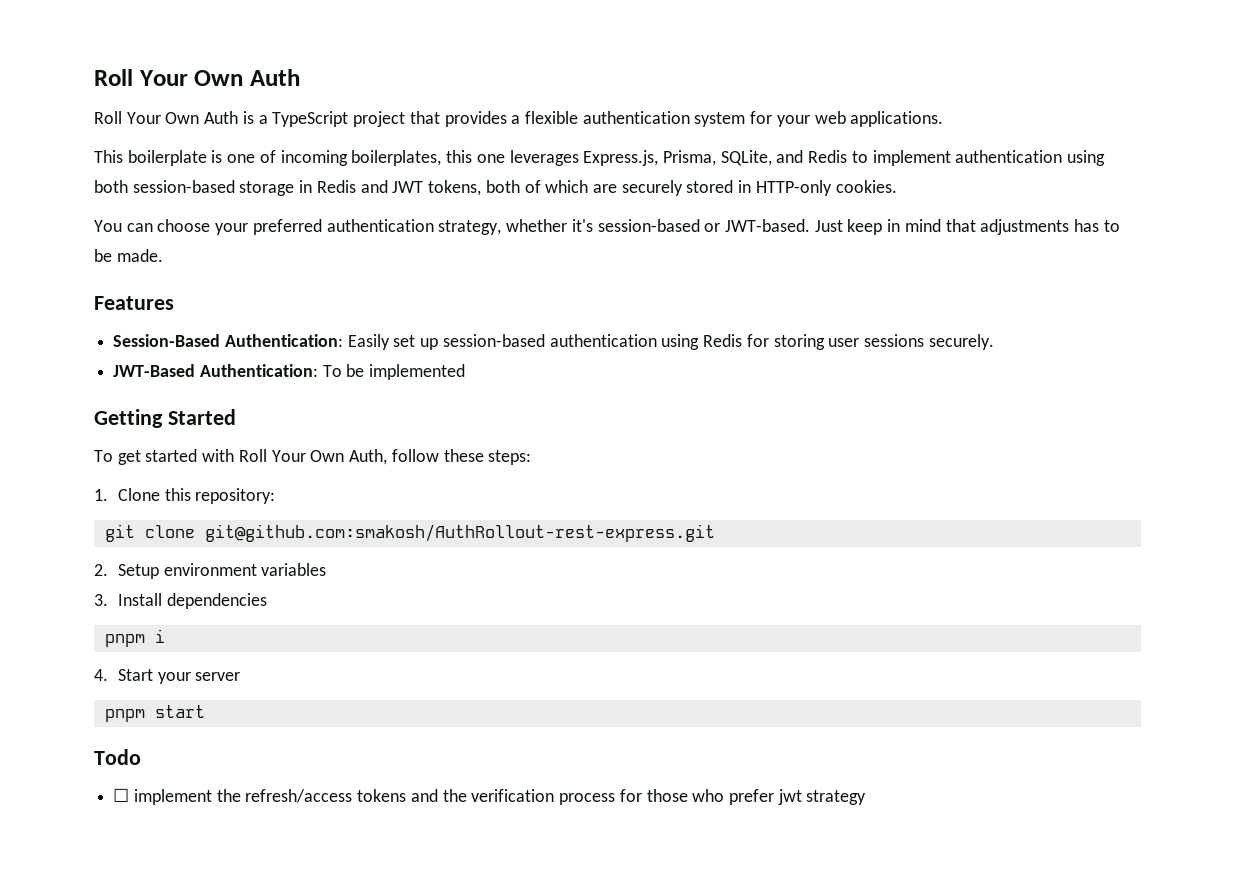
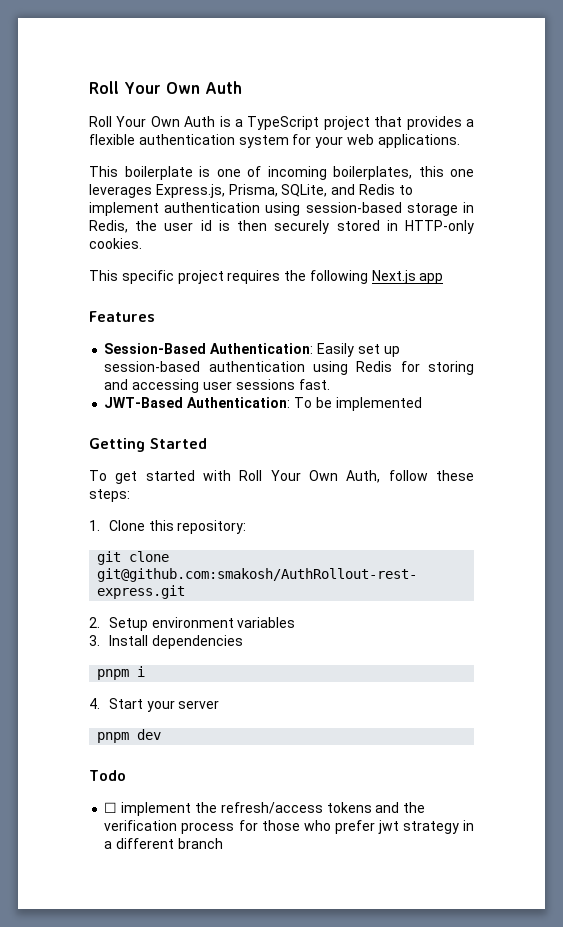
- This boilerplate is one of incoming boilerplates, this one leverages Express.js, Prisma, SQLite, and Redis to implement authentication using both session-based storage in Redis and JWT tokens, both of which are securely stored in HTTP-only cookies.
+ This boilerplate is one of incoming boilerplates, this one leverages Express.js, Prisma, SQLite, and Redis to implement authentication using session-based storage in Redis, the user id is then securely stored in HTTP-only cookies.
- You can choose your preferred authentication strategy, whether it's session-based or JWT-based. Just keep in mind that adjustments has to be made.
+ This specific project requires the following Next.js app
- Session-Based Authentication: Easily set up session-based authentication using Redis for storing user sessions securely.
+ Session-Based Authentication: Easily set up session-based authentication using Redis for storing and accessing user sessions fast.
- pnpm start
+ pnpm dev
- ☐ implement the refresh/access tokens and the verification process for those who prefer jwt strategy
+ ☐ implement the refresh/access tokens and the verification process for those who prefer jwt strategy in a different branch

